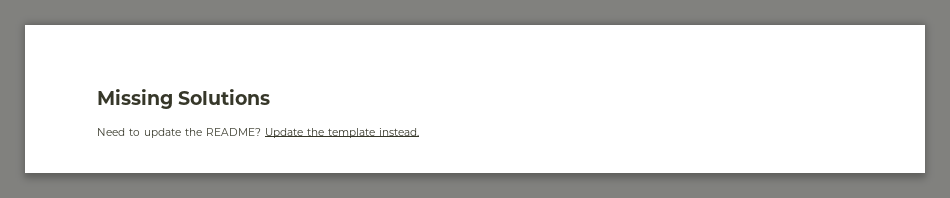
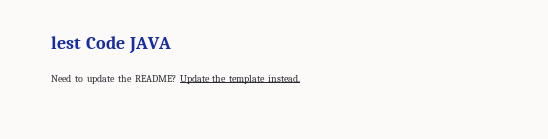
- Missing Solutions
+ lest Code JAVA

